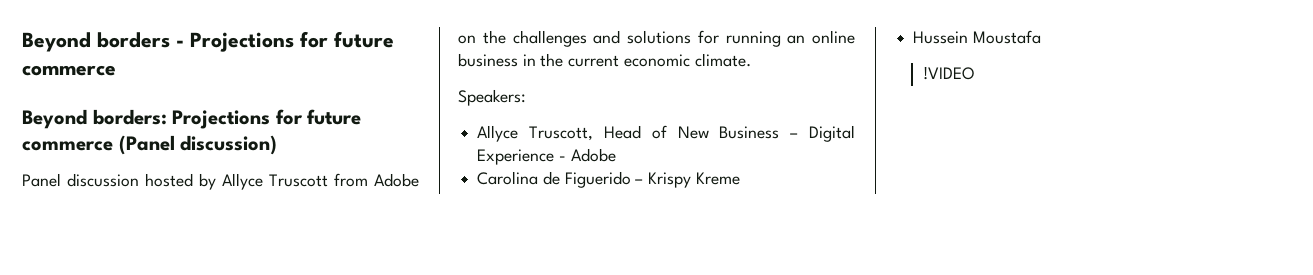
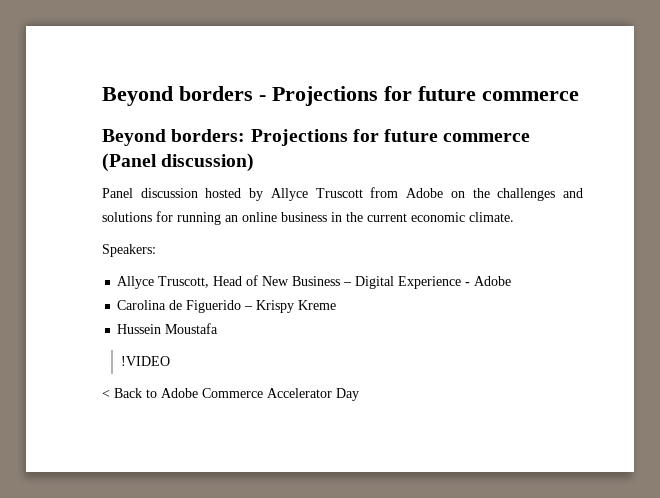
+ < Back to Adobe Commerce Accelerator Day

